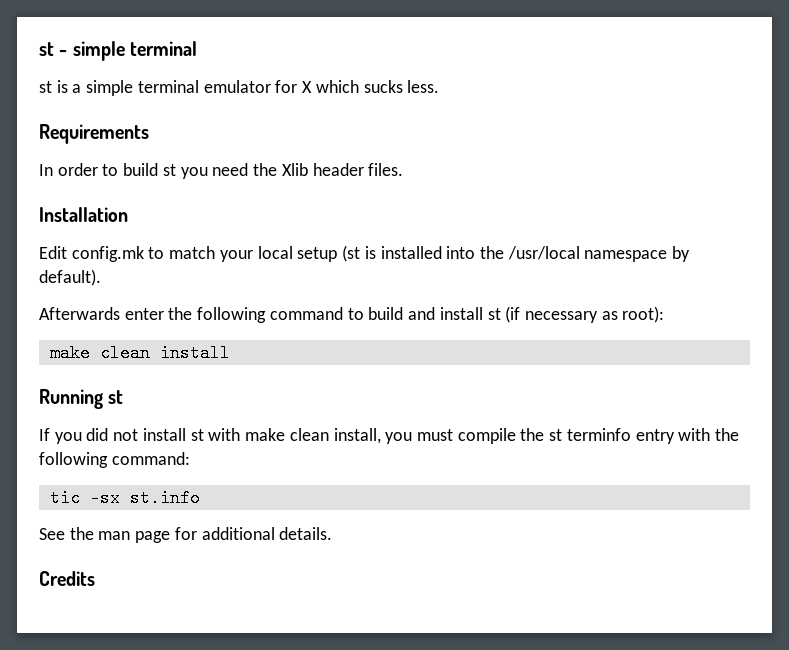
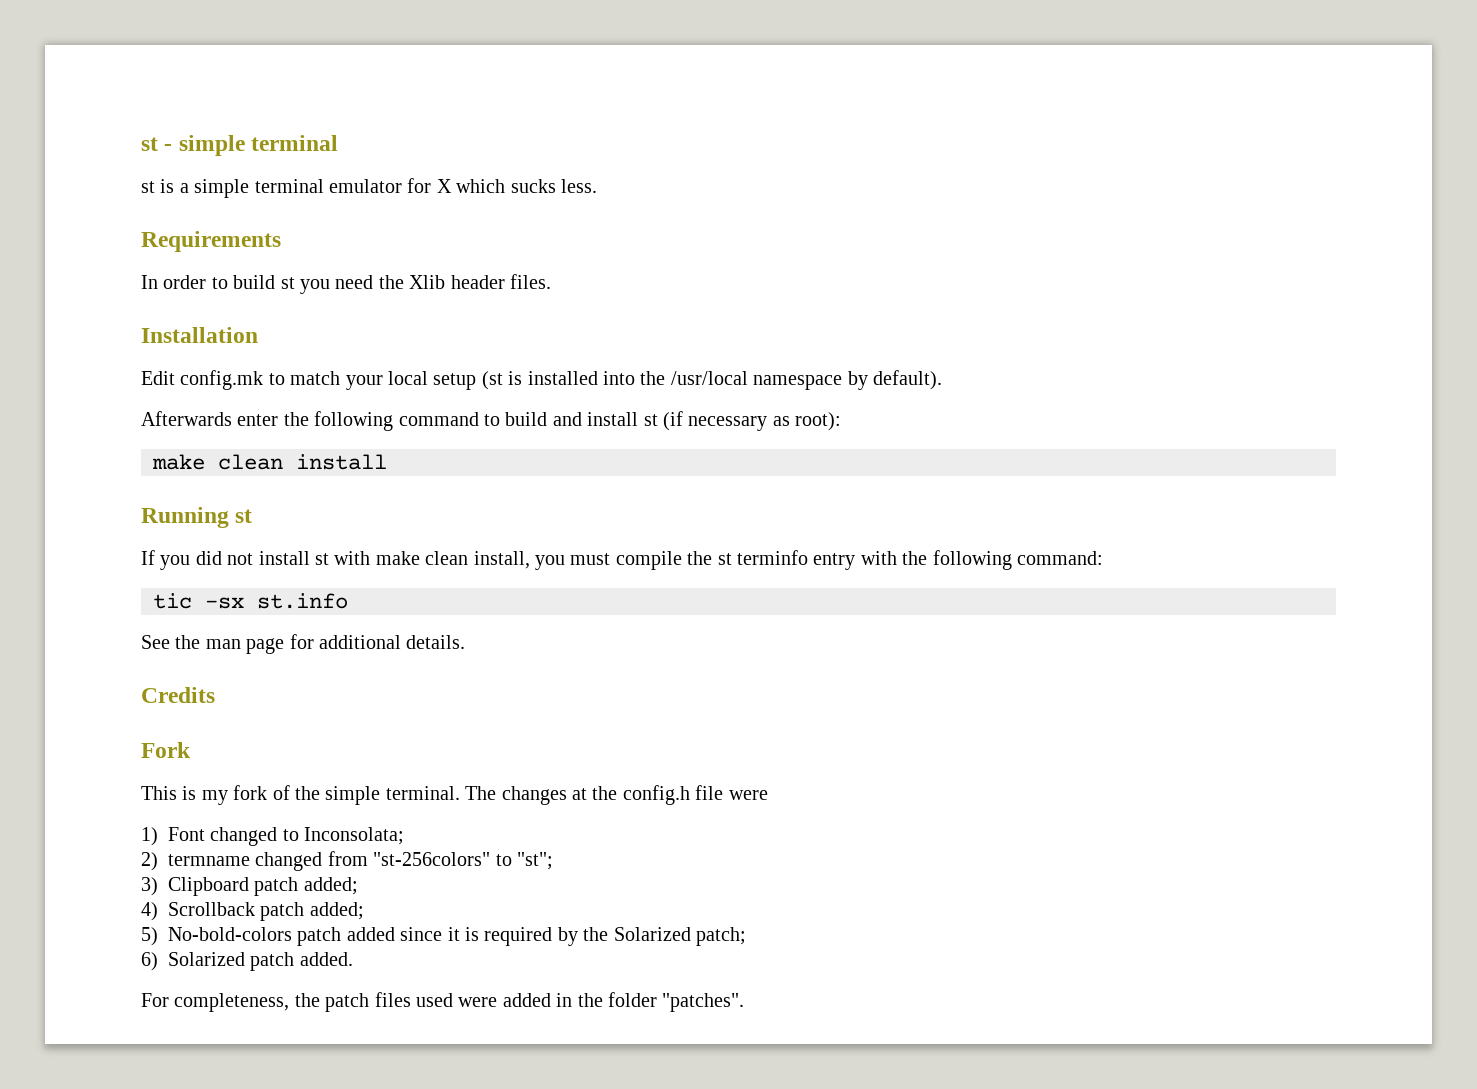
+ Fork
+ This is my fork of the simple terminal. The changes at the config.h file were
+ 1) Font changed to Inconsolata;
+ 2) termname changed from "st-256colors" to "st";
+ 3) Clipboard patch added;
+ 4) Scrollback patch added;
+ 5) No-bold-colors patch added since it is required by the Solarized patch;
+ 6) Solarized patch added.
+ For completeness, the patch files used were added in the folder "patches".

